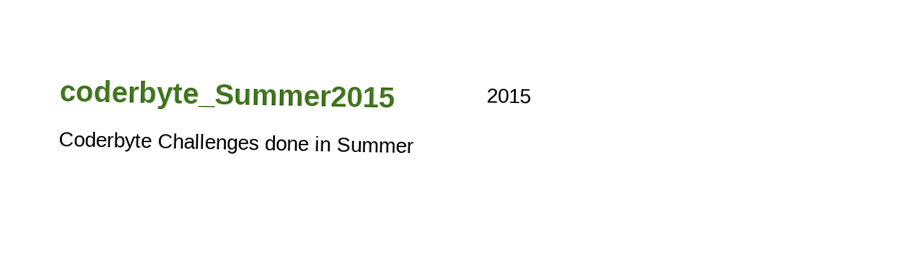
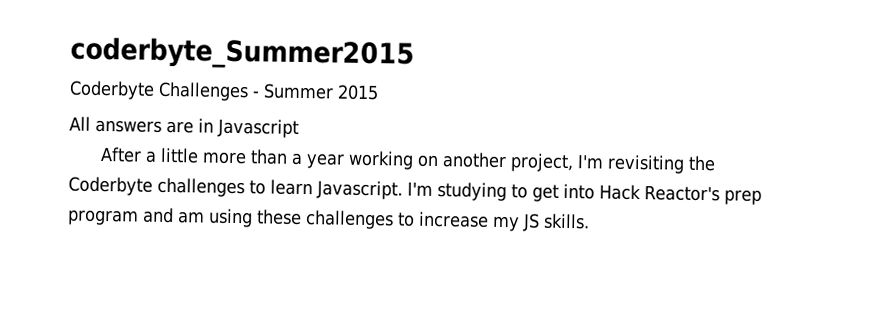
- Coderbyte Challenges done in Summer 2015
+ Coderbyte Challenges - Summer 2015
+ All answers are in Javascript
+ After a little more than a year working on another project, I'm revisiting the Coderbyte challenges to learn Javascript. I'm studying to get into Hack Reactor's prep program and am using these challenges to increase my JS skills.

